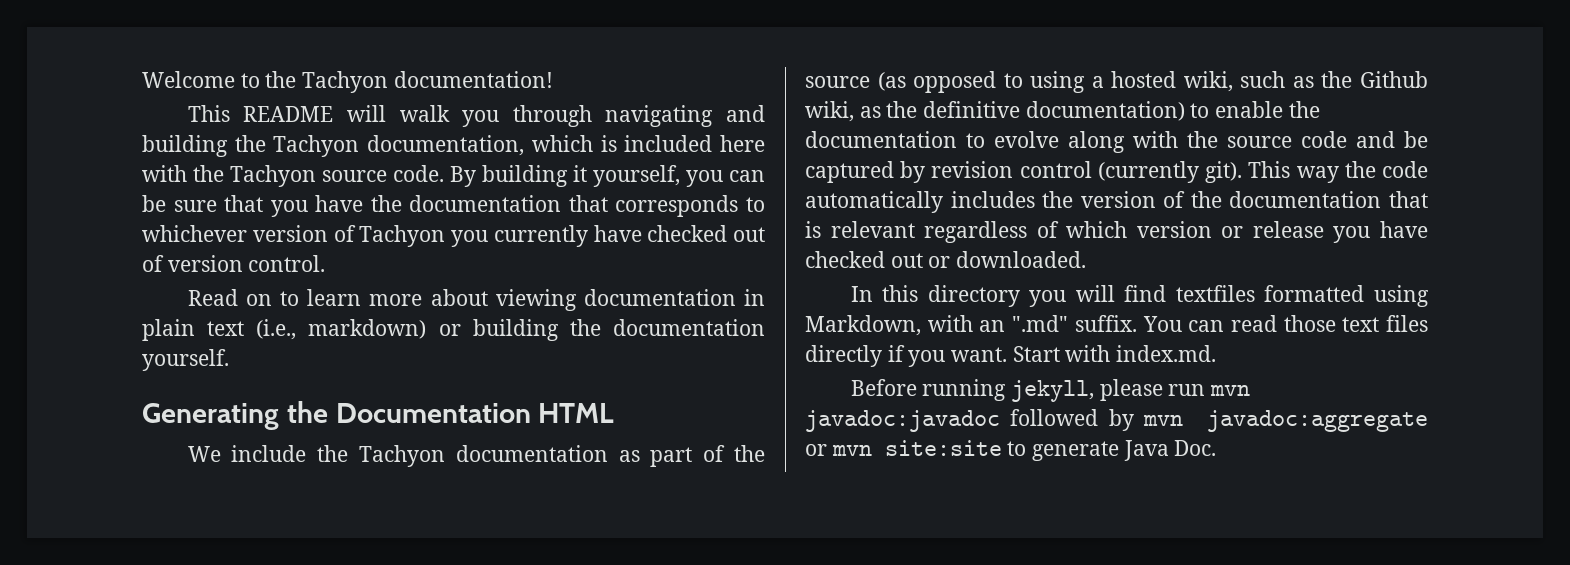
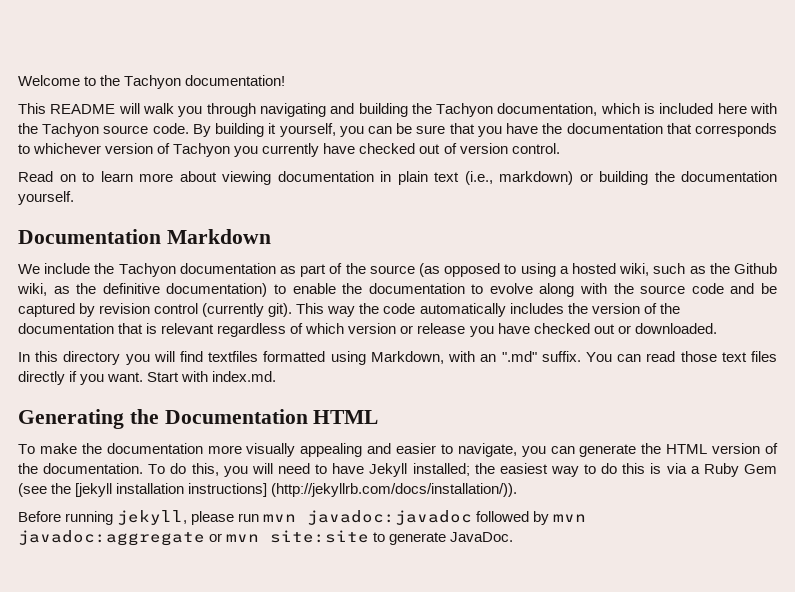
- Generating the Documentation HTML
+ Documentation Markdown
+ Generating the Documentation HTML
+ To make the documentation more visually appealing and easier to navigate, you can generate the HTML version of the documentation. To do this, you will need to have Jekyll installed; the easiest way to do this is via a Ruby Gem (see the [jekyll installation instructions] (http://jekyllrb.com/docs/installation/)).
- Before running jekyll, please run mvn javadoc:javadoc followed by mvn javadoc:aggregate or mvn site:site to generate Java Doc.
+ Before running jekyll, please run mvn javadoc:javadoc followed by mvn javadoc:aggregate or mvn site:site to generate JavaDoc.

